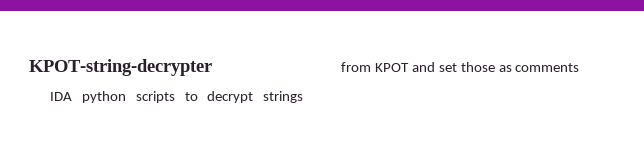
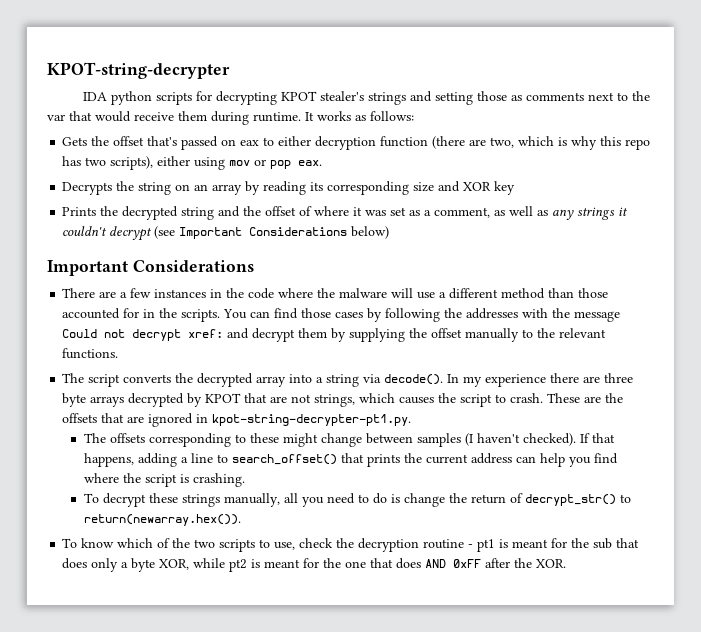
- IDA python scripts to decrypt strings from KPOT and set those as comments
+ IDA python scripts for decrypting KPOT stealer's strings and setting those as comments next to the var that would receive them during runtime. It works as follows:
+ Gets the offset that's passed on eax to either decryption function (there are two, which is why this repo has two scripts), either using mov or pop eax.
+ Decrypts the string on an array by reading its corresponding size and XOR key
+ Prints the decrypted string and the offset of where it was set as a comment, as well as any strings it couldn't decrypt (see Important Considerations below)
+ Important Considerations
+ There are a few instances in the code where the malware will use a different method than those accounted for in the scripts. You can find those cases by following the addresses with the message Could not decrypt xref: and decrypt them by supplying the offset manually to the relevant functions.
+ The script converts the decrypted array into a string via decode(). In my experience there are three byte arrays decrypted by KPOT that are not strings, which causes the script to crash. These are the offsets that are ignored in kpot-string-decrypter-pt1.py.
+ The offsets corresponding to these might change between samples (I haven't checked). If that happens, adding a line to search_offset() that prints the current address can help you find where the script is crashing.
+ To decrypt these strings manually, all you need to do is change the return of decrypt_str() to return(newarray.hex()).
+ To know which of the two scripts to use, check the decryption routine - pt1 is meant for the sub that does only a byte XOR, while pt2 is meant for the one that does AND 0xFF after the XOR.

